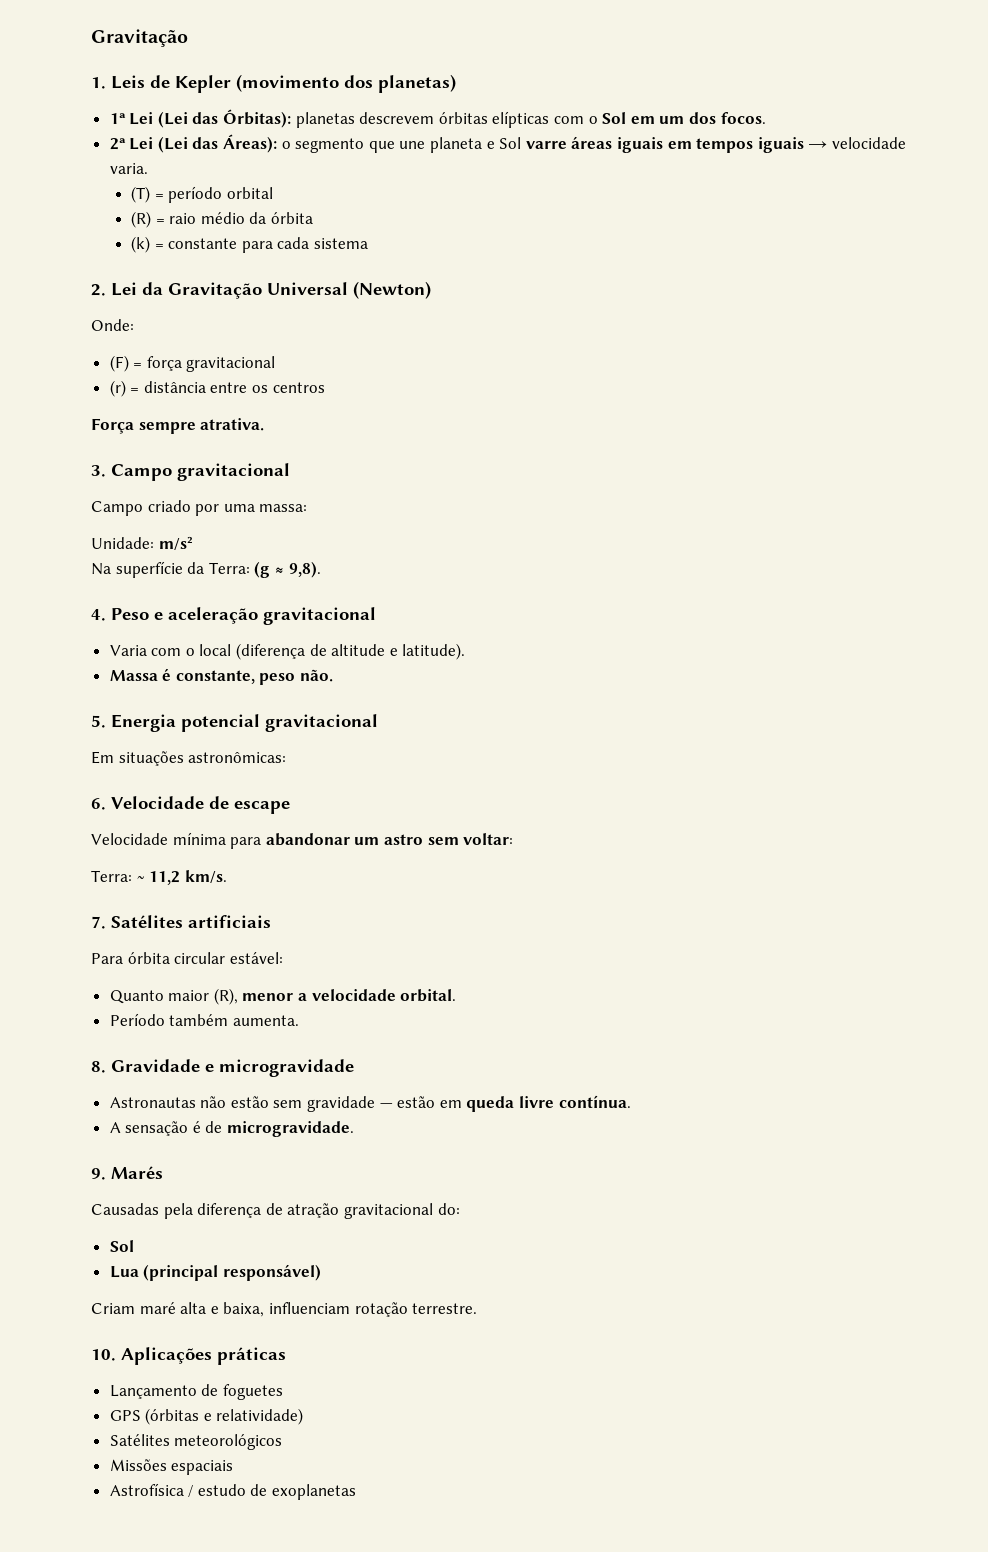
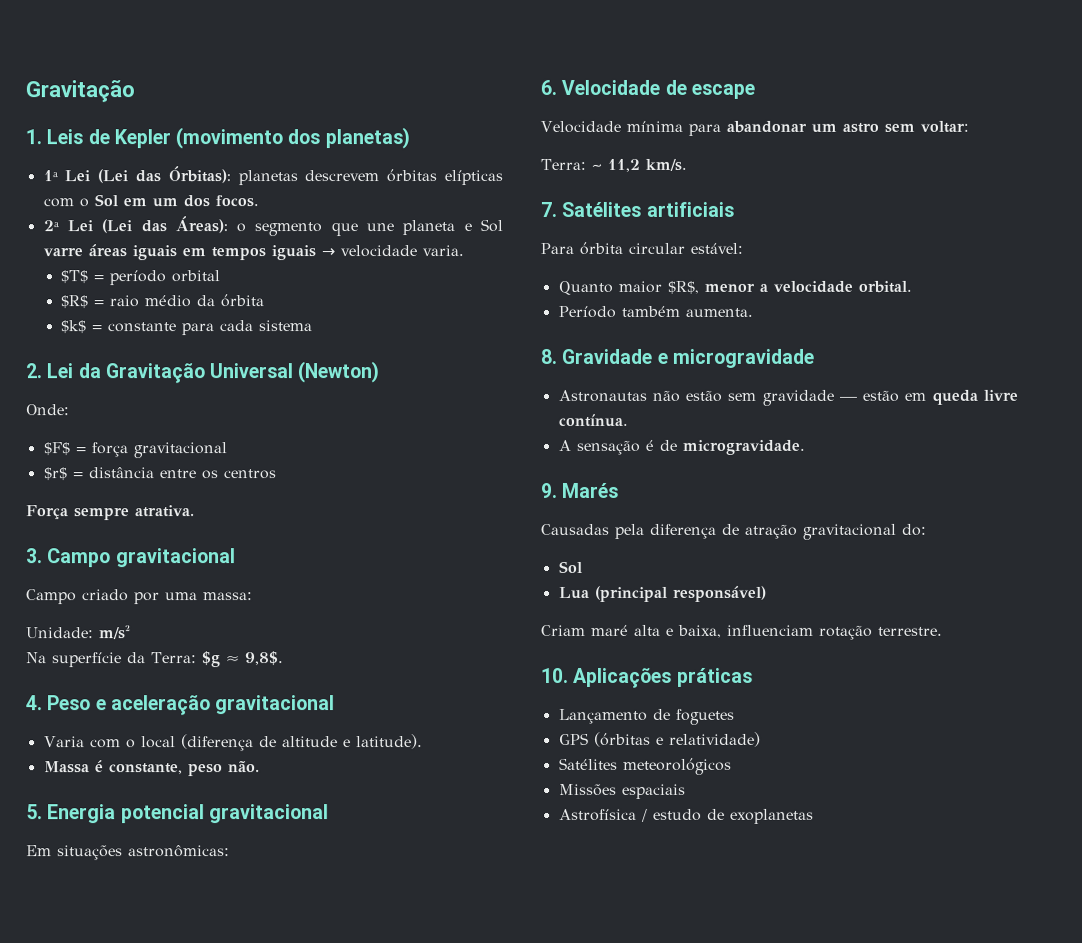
- (T) = período orbital
+ $T$ = período orbital
- (R) = raio médio da órbita
+ $R$ = raio médio da órbita
- (k) = constante para cada sistema
+ $k$ = constante para cada sistema
- (F) = força gravitacional
+ $F$ = força gravitacional
- (r) = distância entre os centros
+ $r$ = distância entre os centros
- Na superfície da Terra: (g ≈ 9,8).
+ Na superfície da Terra: $g ≈ 9,8$.
- Quanto maior (R), menor a velocidade orbital.
+ Quanto maior $R$, menor a velocidade orbital.

